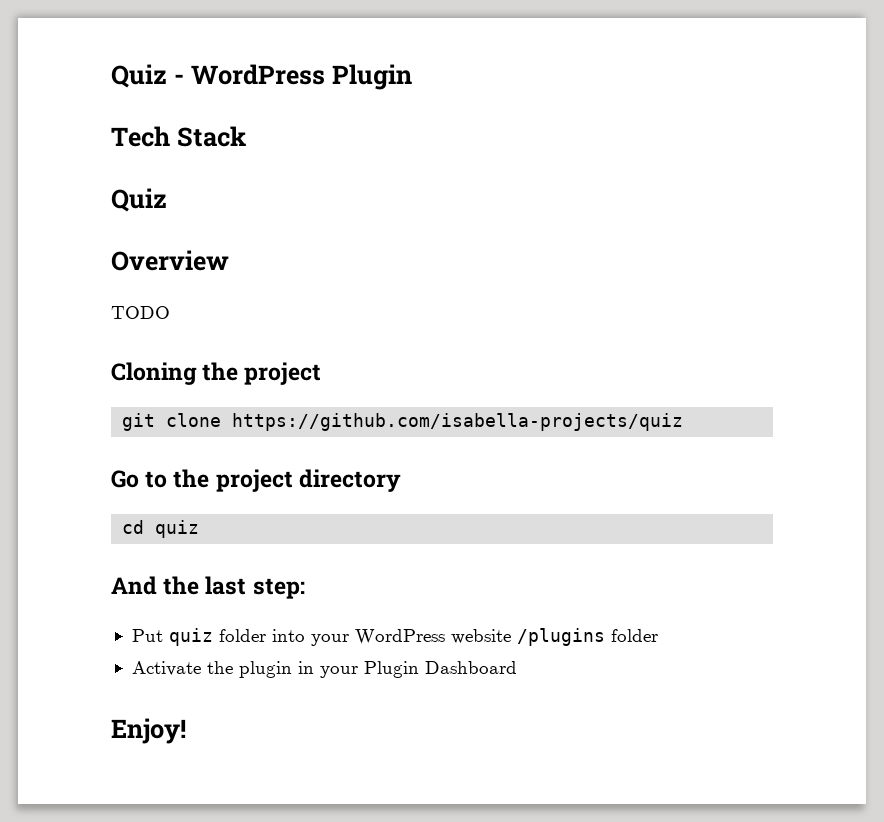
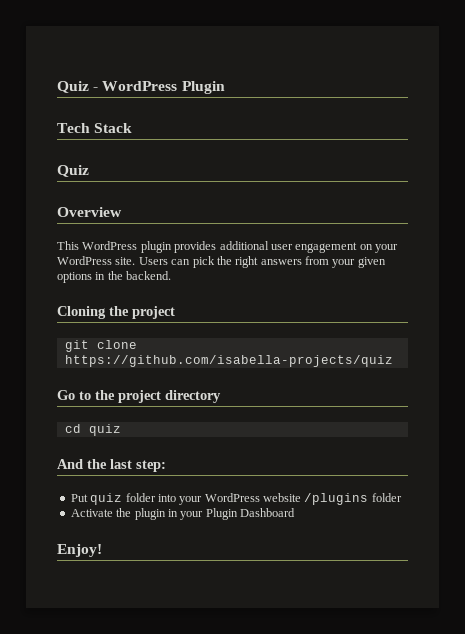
- TODO
+ This WordPress plugin provides additional user engagement on your WordPress site. Users can pick the right answers from your given options in the backend.

